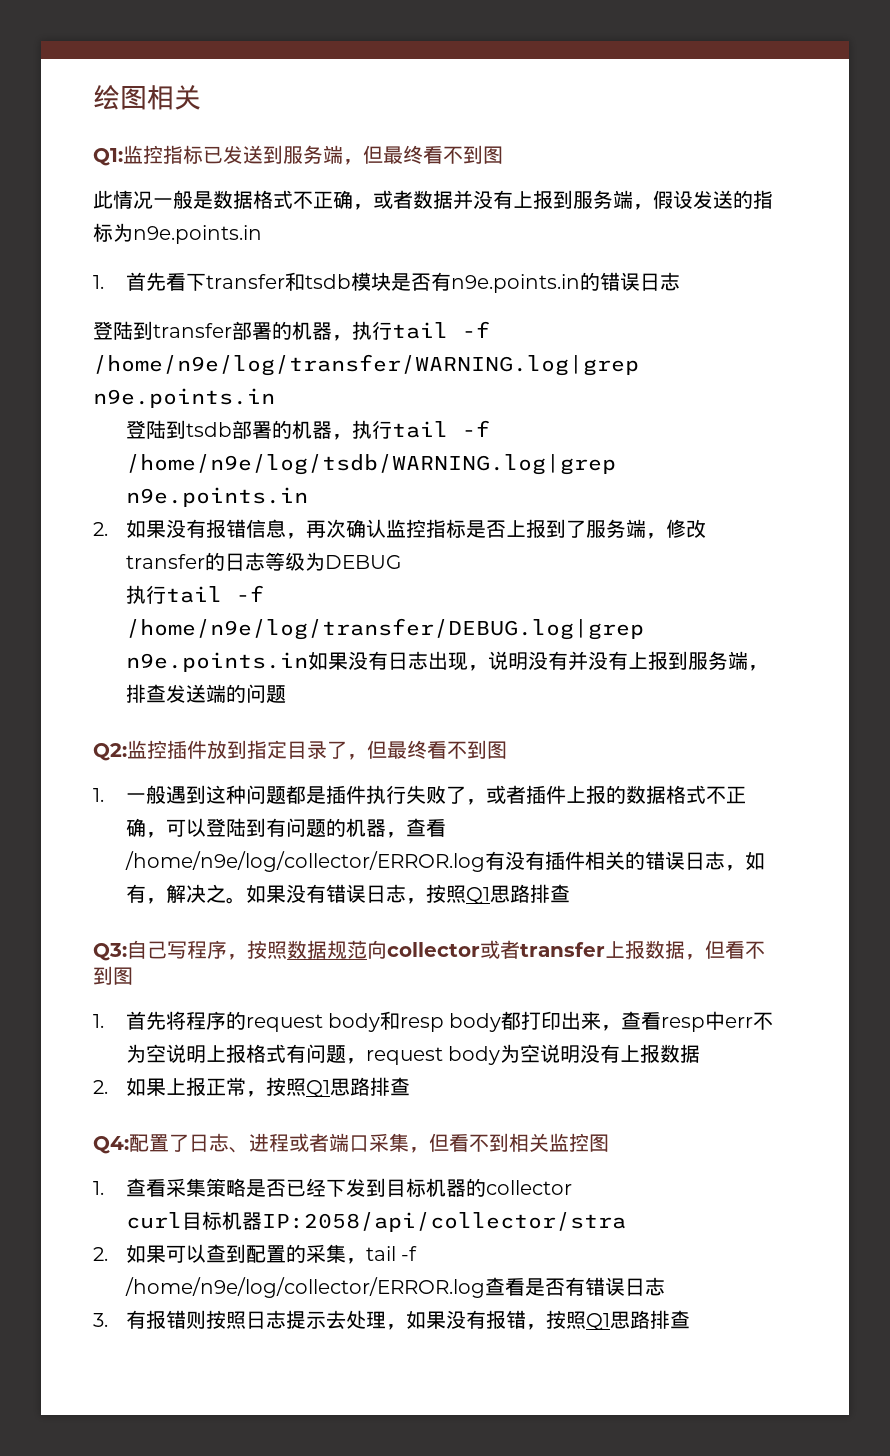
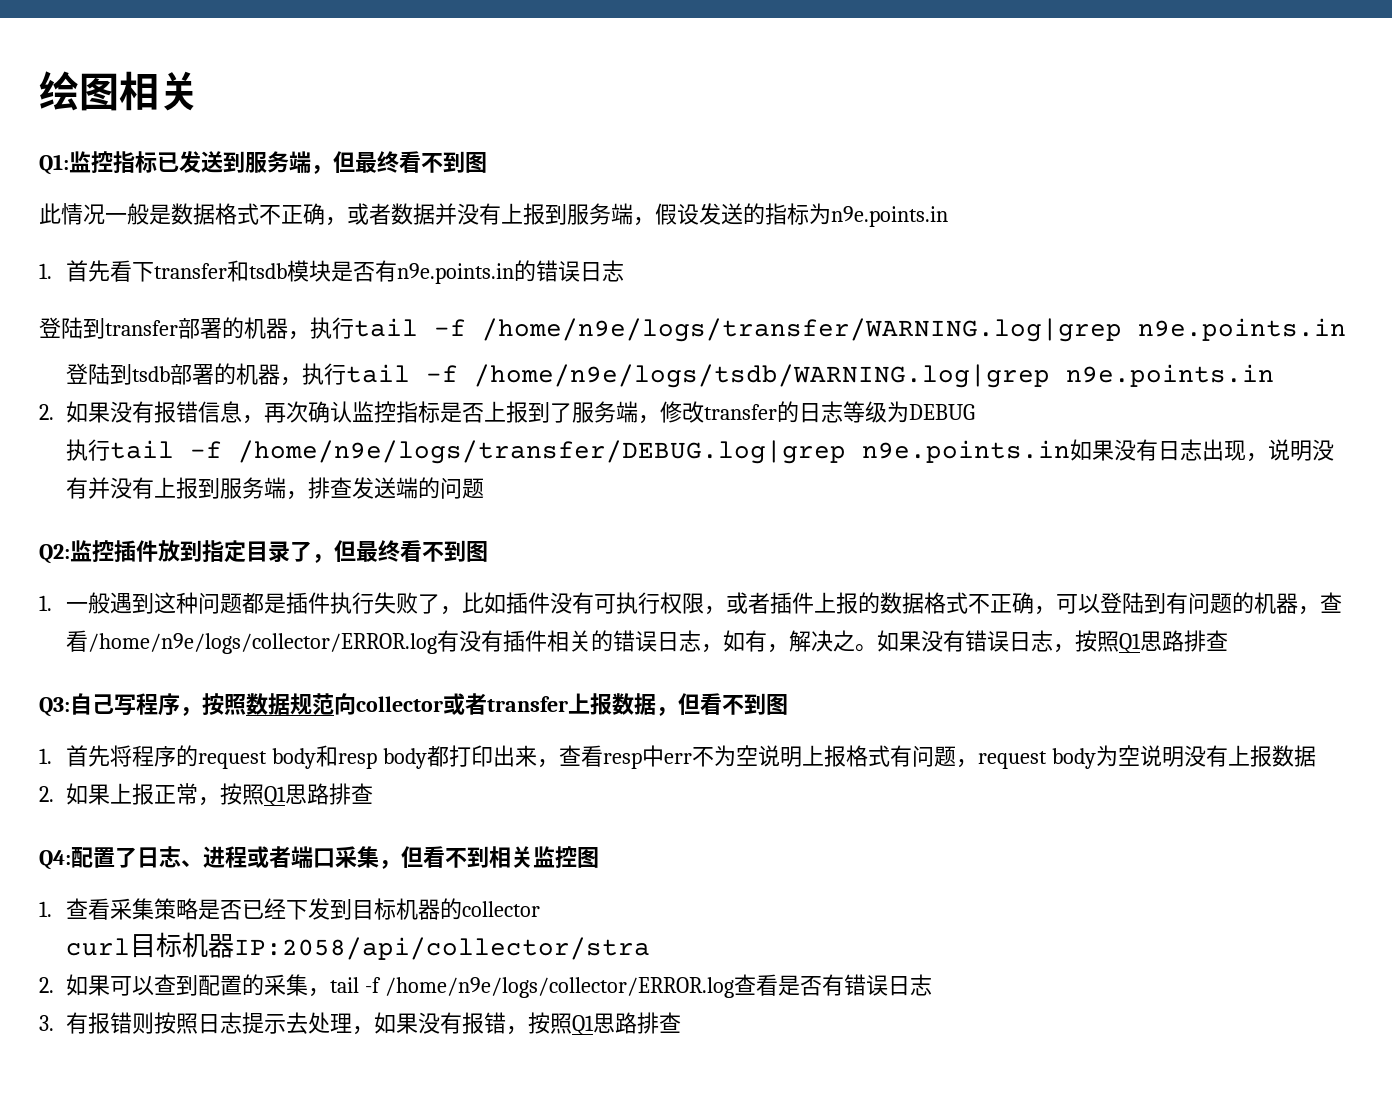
- 登陆到transfer部署的机器，执行tail -f /home/n9e/log/transfer/WARNING.log|grep n9e.points.in
+ 登陆到transfer部署的机器，执行tail -f /home/n9e/logs/transfer/WARNING.log|grep n9e.points.in
- 登陆到tsdb部署的机器，执行tail -f /home/n9e/log/tsdb/WARNING.log|grep n9e.points.in
+ 登陆到tsdb部署的机器，执行tail -f /home/n9e/logs/tsdb/WARNING.log|grep n9e.points.in
- 执行tail -f /home/n9e/log/transfer/DEBUG.log|grep n9e.points.in如果没有日志出现，说明没有并没有上报到服务端，排查发送端的问题
+ 执行tail -f /home/n9e/logs/transfer/DEBUG.log|grep n9e.points.in如果没有日志出现，说明没有并没有上报到服务端，排查发送端的问题
- 1.一般遇到这种问题都是插件执行失败了，或者插件上报的数据格式不正确，可以登陆到有问题的机器，查看/home/n9e/log/collector/ERROR.log有没有插件相关的错误日志，如有，解决之。
+ 1.一般遇到这种问题都是插件执行失败了，比如插件没有可执行权限，或者插件上报的数据格式不正确，可以登陆到有问题的机器，查看/home/n9e/logs/collector/ERROR.log有没有插件相关的错误日志，如有，解决之。
- 2.如果可以查到配置的采集，tail -f /home/n9e/log/collector/ERROR.log查看是否有错误日志
+ 2.如果可以查到配置的采集，tail -f /home/n9e/logs/collector/ERROR.log查看是否有错误日志

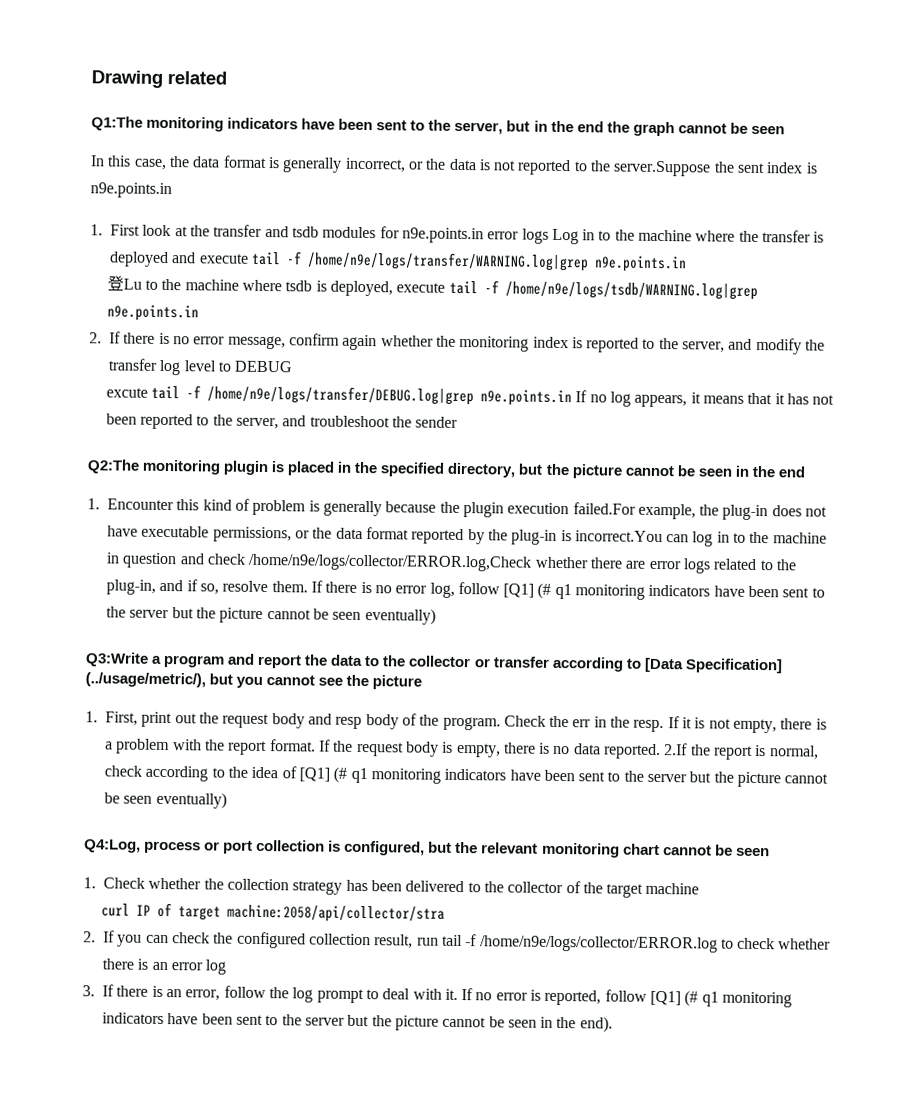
- 绘图相关
- Q1:监控指标已发送到服务端，但最终看不到图
- 此情况一般是数据格式不正确，或者数据并没有上报到服务端，假设发送的指标为n9e.points.in
- 1.首先看下transfer和tsdb模块是否有n9e.points.in的错误日志
- 登陆到transfer部署的机器，执行tail -f /home/n9e/logs/transfer/WARNING.log|grep n9e.points.in
+ Drawing related
+ Q1:The monitoring indicators have been sent to the server, but in the end the graph cannot be seen
+ In this case, the data format is generally incorrect, or the data is not reported to the server.Suppose the sent index is n9e.points.in
+ 1. First look at the transfer and tsdb modules for n9e.points.in error logs Log in to the machine where the transfer is deployed and execute tail -f /home/n9e/logs/transfer/WARNING.log|grep n9e.points.in
- 登陆到tsdb部署的机器，执行tail -f /home/n9e/logs/tsdb/WARNING.log|grep n9e.points.in
+ 登Lu to the machine where tsdb is deployed, execute tail -f /home/n9e/logs/tsdb/WARNING.log|grep n9e.points.in
- 2.如果没有报错信息，再次确认监控指标是否上报到了服务端，修改transfer的日志等级为DEBUG
+ 2. If there is no error message, confirm again whether the monitoring index is reported to the server, and modify the transfer log level to DEBUG
- 执行tail -f /home/n9e/logs/transfer/DEBUG.log|grep n9e.points.in如果没有日志出现，说明没有并没有上报到服务端，排查发送端的问题
- Q2:监控插件放到指定目录了，但最终看不到图
- 1.一般遇到这种问题都是插件执行失败了，比如插件没有可执行权限，或者插件上报的数据格式不正确，可以登陆到有问题的机器，查看/home/n9e/logs/collector/ERROR.log有没有插件相关的错误日志，如有，解决之。如果没有错误日志，按照Q1思路排查
- Q3:自己写程序，按照数据规范向collector或者transfer上报数据，但看不到图
- 1.首先将程序的request body和resp body都打印出来，查看resp中err不为空说明上报格式有问题，request body为空说明没有上报数据
- 2.如果上报正常，按照Q1思路排查
- Q4:配置了日志、进程或者端口采集，但看不到相关监控图
- 1.查看采集策略是否已经下发到目标机器的collector
- curl目标机器IP:2058/api/collector/stra
- 2.如果可以查到配置的采集，tail -f /home/n9e/logs/collector/ERROR.log查看是否有错误日志
- 3.有报错则按照日志提示去处理，如果没有报错，按照Q1思路排查
+ excute tail -f /home/n9e/logs/transfer/DEBUG.log|grep n9e.points.in If no log appears, it means that it has not been reported to the server, and troubleshoot the sender
+ Q2:The monitoring plugin is placed in the specified directory, but the picture cannot be seen in the end
+ 1. Encounter this kind of problem is generally because the plugin execution failed.For example, the plug-in does not have executable permissions, or the data format reported by the plug-in is incorrect.You can log in to the machine in question and check /home/n9e/logs/collector/ERROR.log,Check whether there are error logs related to the plug-in, and if so, resolve them. If there is no error log, follow [Q1] (# q1 monitoring indicators have been sent to the server but the picture cannot be seen eventually)
+ Q3:Write a program and report the data to the collector or transfer according to [Data Specification] (../usage/metric/), but you cannot see the picture
+ 1. First, print out the request body and resp body of the program. Check the err in the resp. If it is not empty, there is a problem with the report format. If the request body is empty, there is no data reported. 2.If the report is normal, check according to the idea of [Q1] (# q1 monitoring indicators have been sent to the server but the picture cannot be seen eventually)
+ Q4:Log, process or port collection is configured, but the relevant monitoring chart cannot be seen
+ 1. Check whether the collection strategy has been delivered to the collector of the target machine
+ curl IP of target machine:2058/api/collector/stra
+ 2. If you can check the configured collection result, run tail -f /home/n9e/logs/collector/ERROR.log to check whether there is an error log
+ 3. If there is an error, follow the log prompt to deal with it. If no error is reported, follow [Q1] (# q1 monitoring indicators have been sent to the server but the picture cannot be seen in the end).

